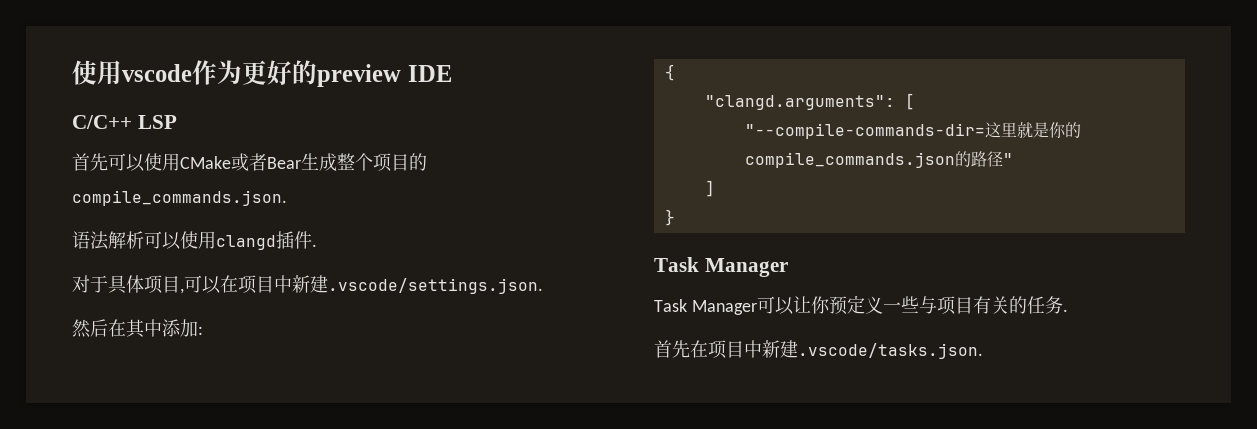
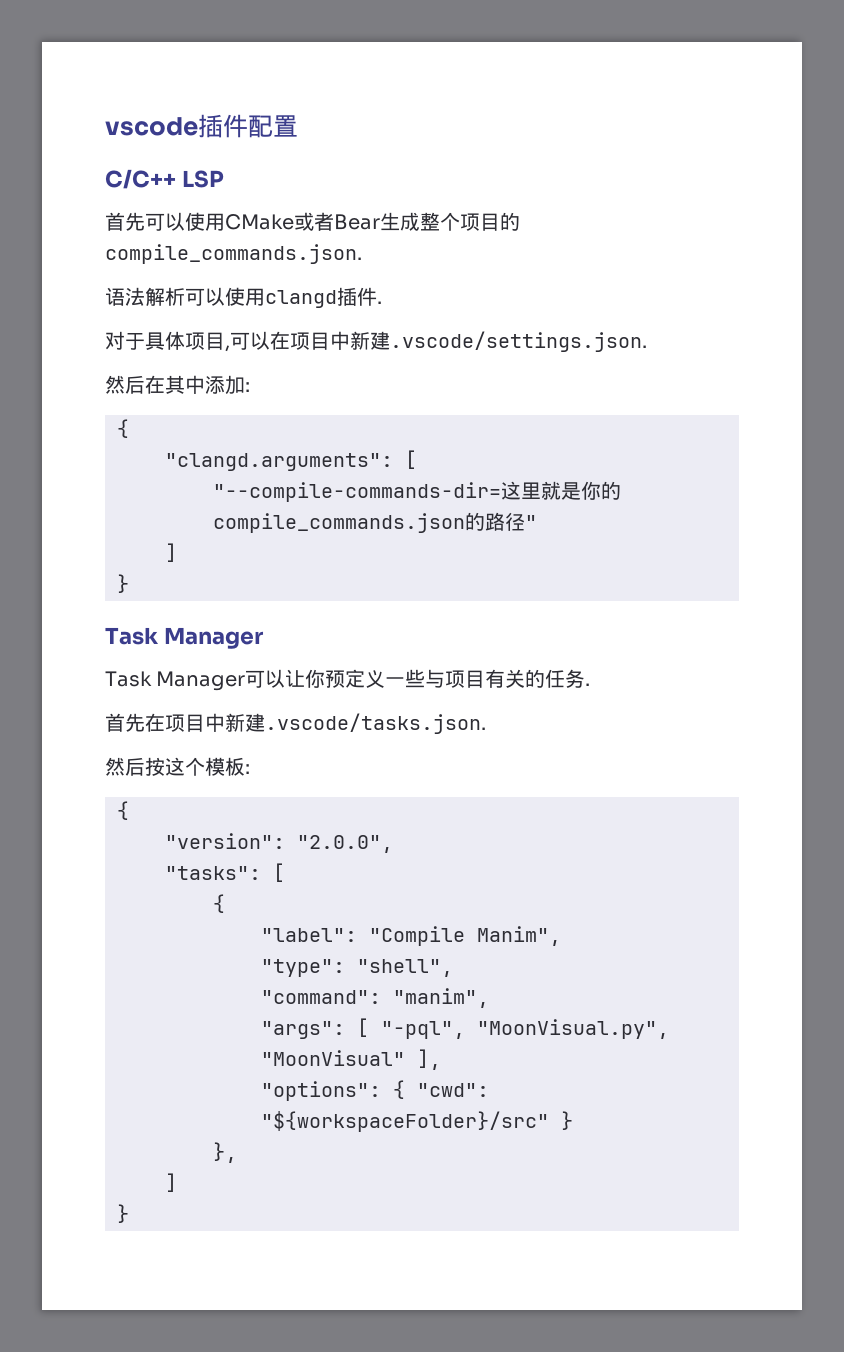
- 使用vscode作为更好的preview IDE
+ vscode插件配置
+ 然后按这个模板:
+ {
+ "version": "2.0.0",
+ "tasks": [
+ {
+ "label": "Compile Manim",
+ "type": "shell",
+ "command": "manim",
+ "args": [ "-pql", "MoonVisual.py", "MoonVisual" ],
+ "options": { "cwd": "${workspaceFolder}/src" }
+ },
+ ]
+ }

